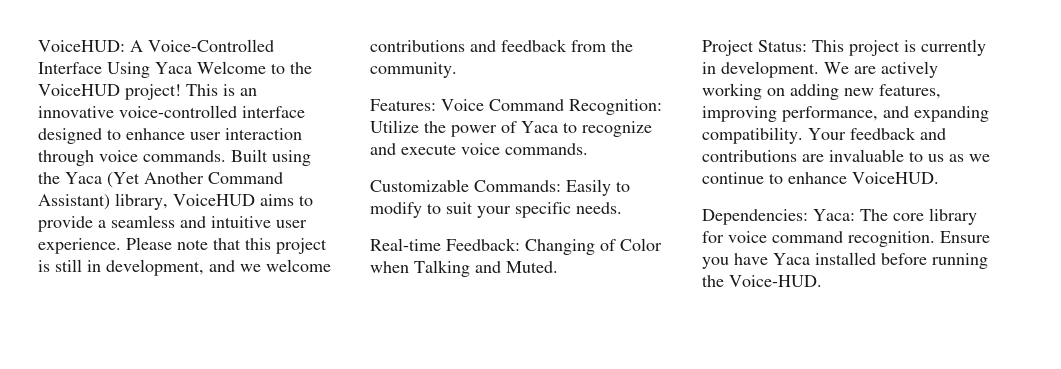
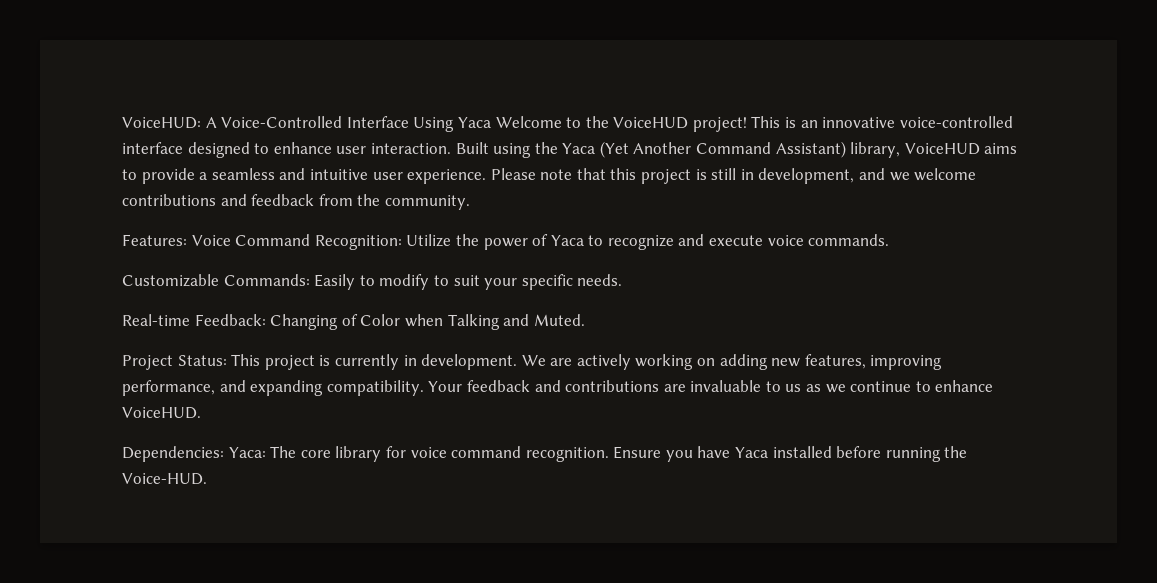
- This is an innovative voice-controlled interface designed to enhance user interaction through voice commands.
+ This is an innovative voice-controlled interface designed to enhance user interaction.

